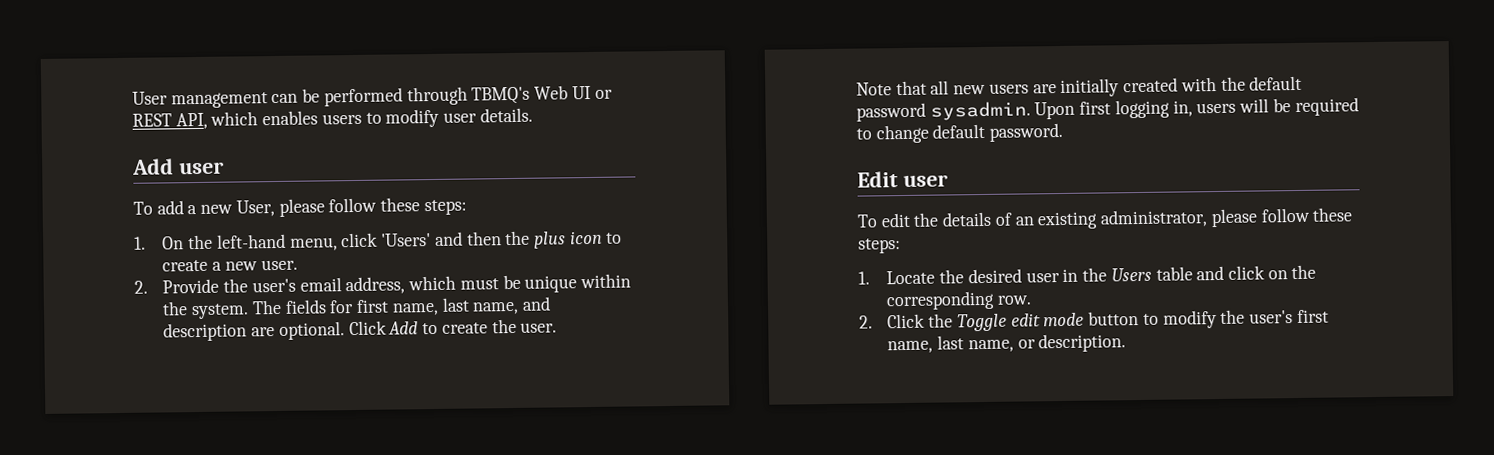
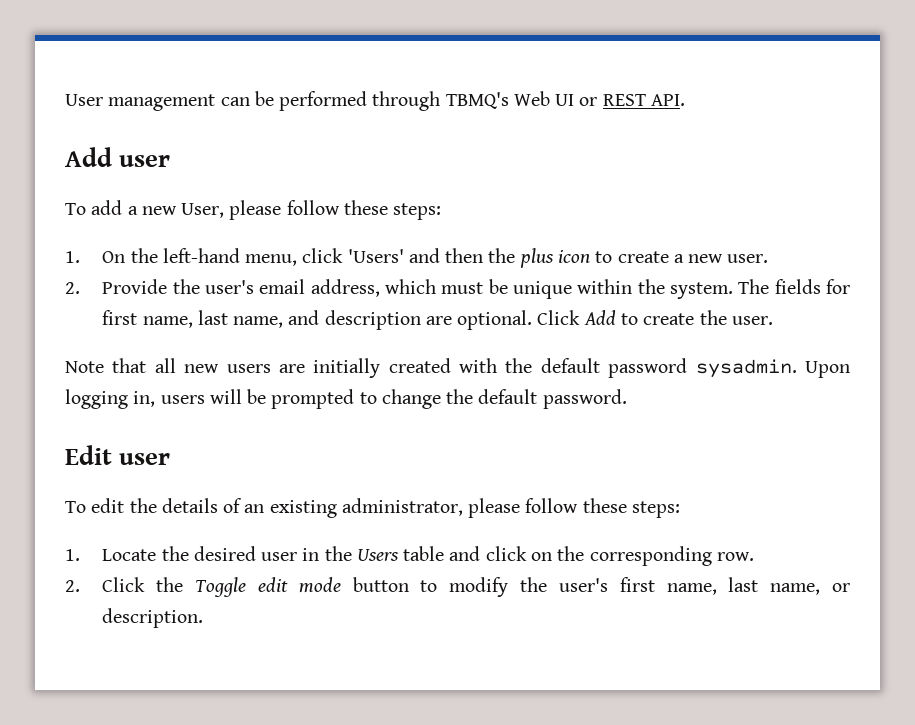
- User management can be performed through TBMQ's Web UI or REST API, which enables users to modify user details.
+ User management can be performed through TBMQ's Web UI or REST API.
- Upon first logging in, users will be required to change default password.
+ Upon logging in, users will be prompted to change the default password.

